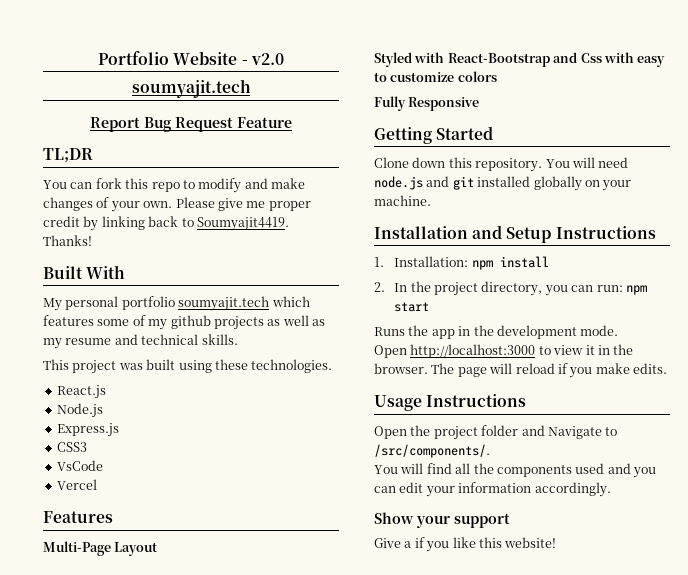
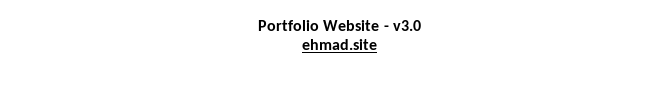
- Portfolio Website - v2.0
- soumyajit.tech
- Report Bug Request Feature
- TL;DR
- You can fork this repo to modify and make changes of your own. Please give me proper credit by linking back to Soumyajit4419. Thanks!
- Built With
- My personal portfolio soumyajit.tech which features some of my github projects as well as my resume and technical skills.
- This project was built using these technologies.
- React.js
- Node.js
- Express.js
- CSS3
- VsCode
- Vercel
- Features
- Multi-Page Layout
- Styled with React-Bootstrap and Css with easy to customize colors
- Fully Responsive
- Getting Started
- Clone down this repository. You will need node.js and git installed globally on your machine.
- Installation and Setup Instructions
- 1. Installation: npm install
- 2. In the project directory, you can run: npm start
- Runs the app in the development mode.
- Open http://localhost:3000 to view it in the browser. The page will reload if you make edits.
- Usage Instructions
- Open the project folder and Navigate to /src/components/.
- You will find all the components used and you can edit your information accordingly.
- Show your support
- Give a if you like this website!
+ Portfolio Website - v3.0
+ ehmad.site

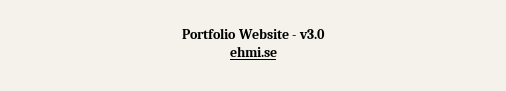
- ehmad.site
+ ehmi.se

